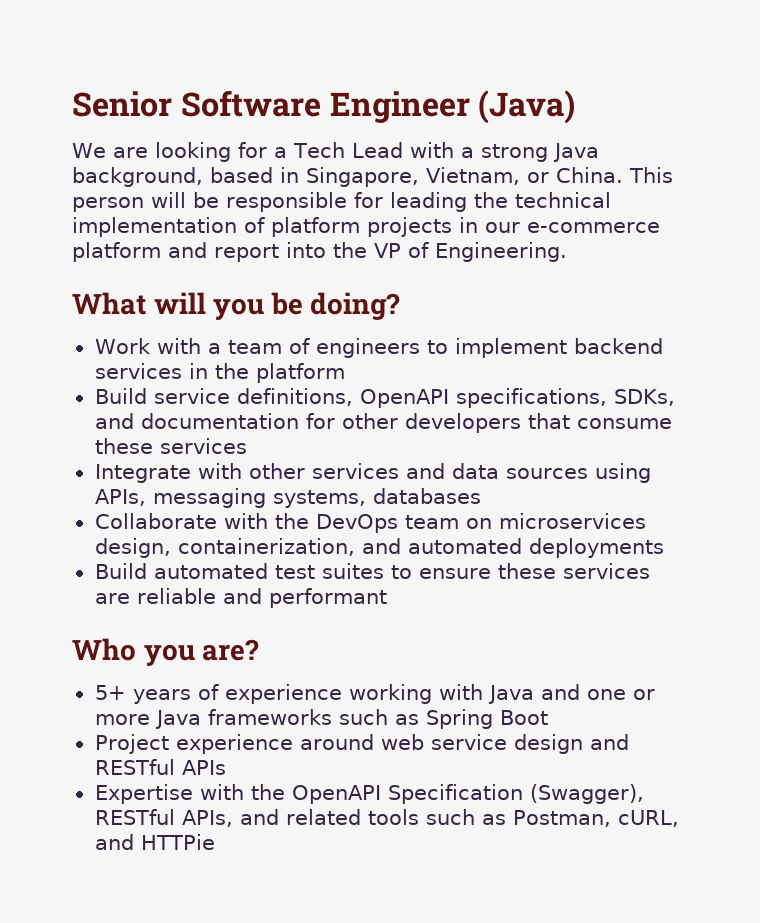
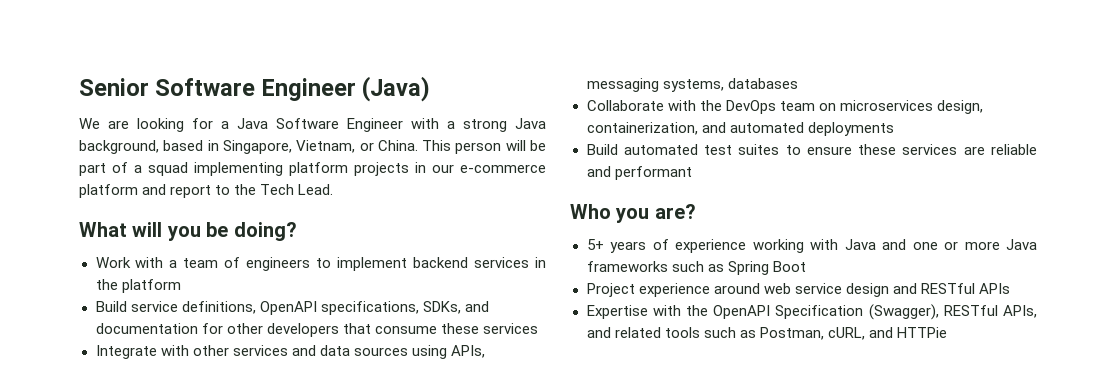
- We are looking for a Tech Lead with a strong Java background, based in Singapore, Vietnam, or China.
+ We are looking for a Java Software Engineer with a strong Java background, based in Singapore, Vietnam, or China.
- This person will be responsible for leading the technical implementation of platform projects in our e-commerce platform and report into the VP of Engineering.
+ This person will be part of a squad implementing platform projects in our e-commerce platform and report to the Tech Lead.

